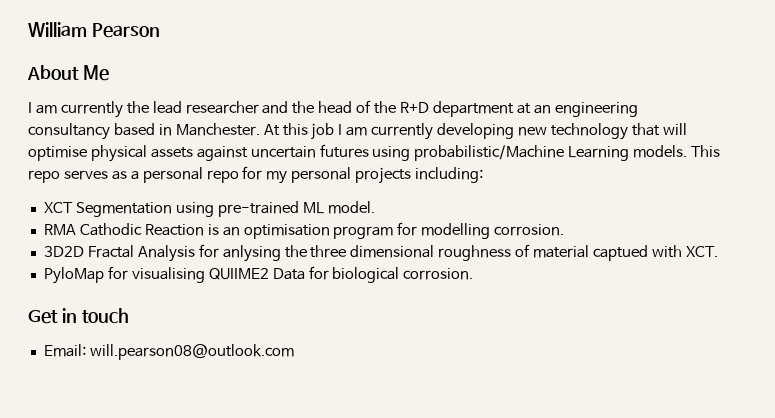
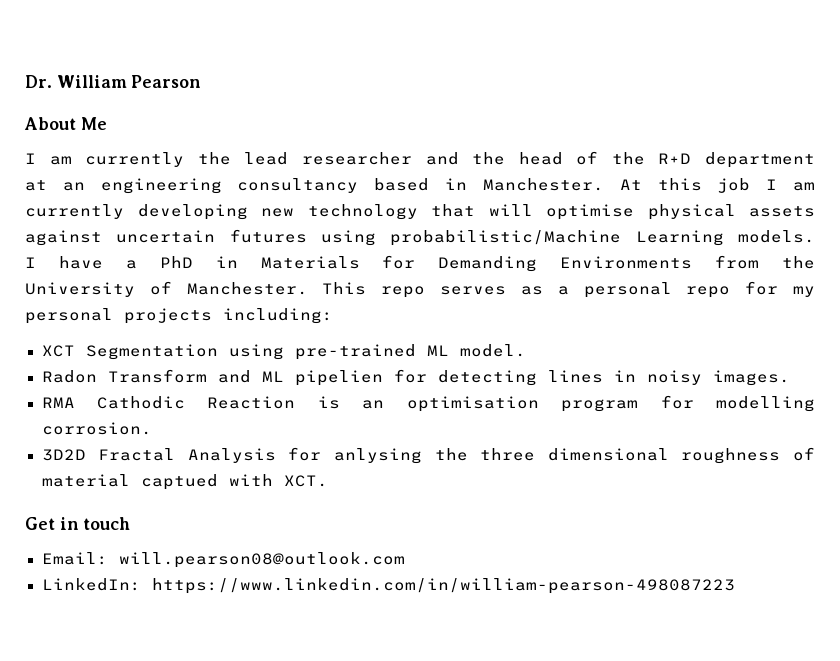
- William Pearson
+ Dr. William Pearson
+ I have a PhD in Materials for Demanding Environments from the University of Manchester.
+ Radon Transform and ML pipelien for detecting lines in noisy images.
- PyloMap for visualising QUIIME2 Data for biological corrosion.
+ LinkedIn: https://www.linkedin.com/in/william-pearson-498087223

